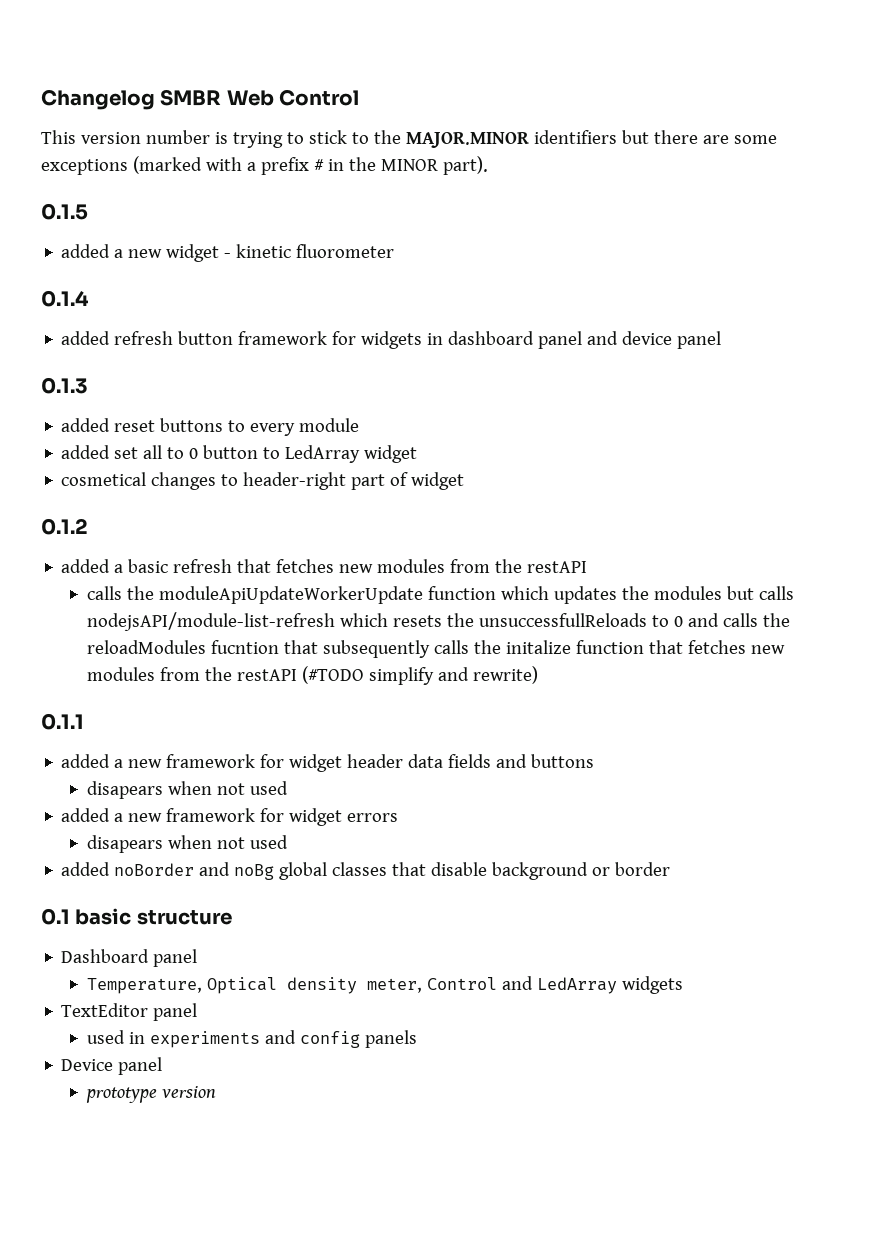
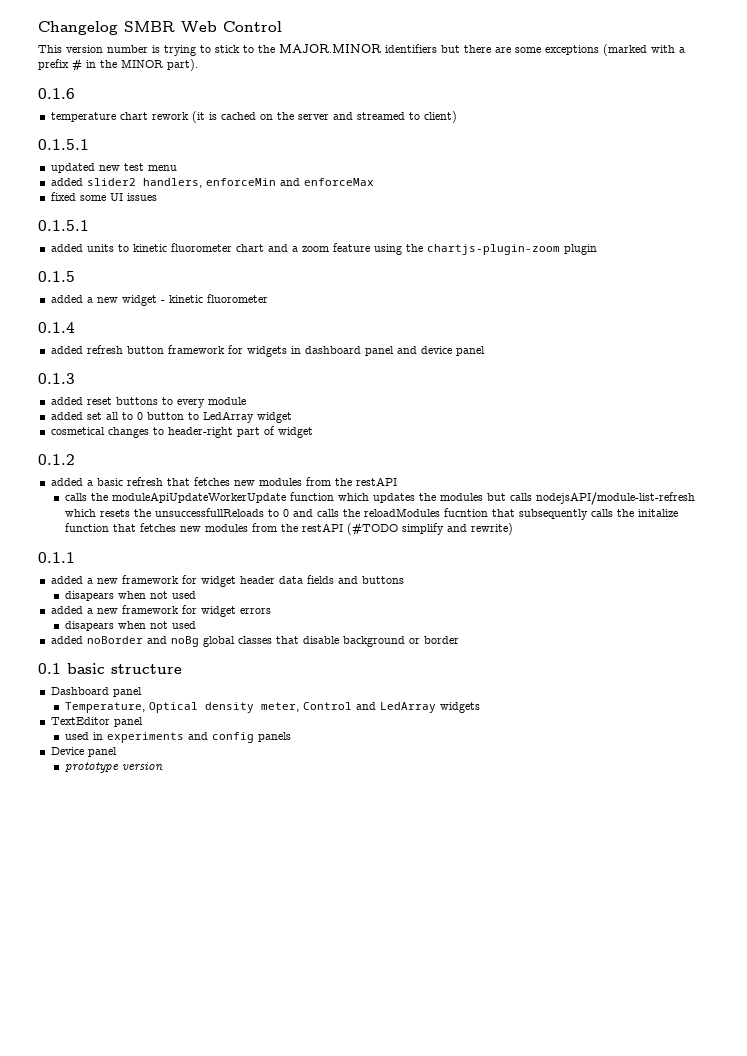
+ 0.1.6
+ temperature chart rework (it is cached on the server and streamed to client)
+ 0.1.5.1
+ updated new test menu
+ added slider2 handlers, enforceMin and enforceMax
+ fixed some UI issues
+ 0.1.5.1
+ added units to kinetic fluorometer chart and a zoom feature using the chartjs-plugin-zoom plugin

